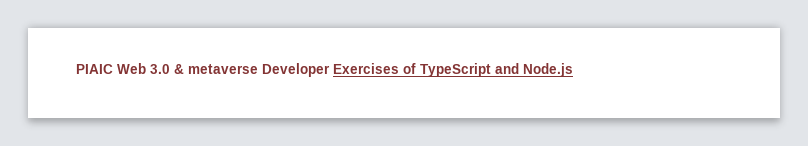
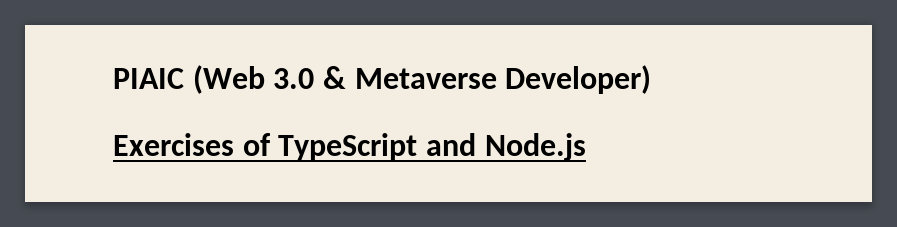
- PIAIC Web 3.0 & metaverse Developer Exercises of TypeScript and Node.js
+ PIAIC (Web 3.0 & Metaverse Developer)
+ Exercises of TypeScript and Node.js

